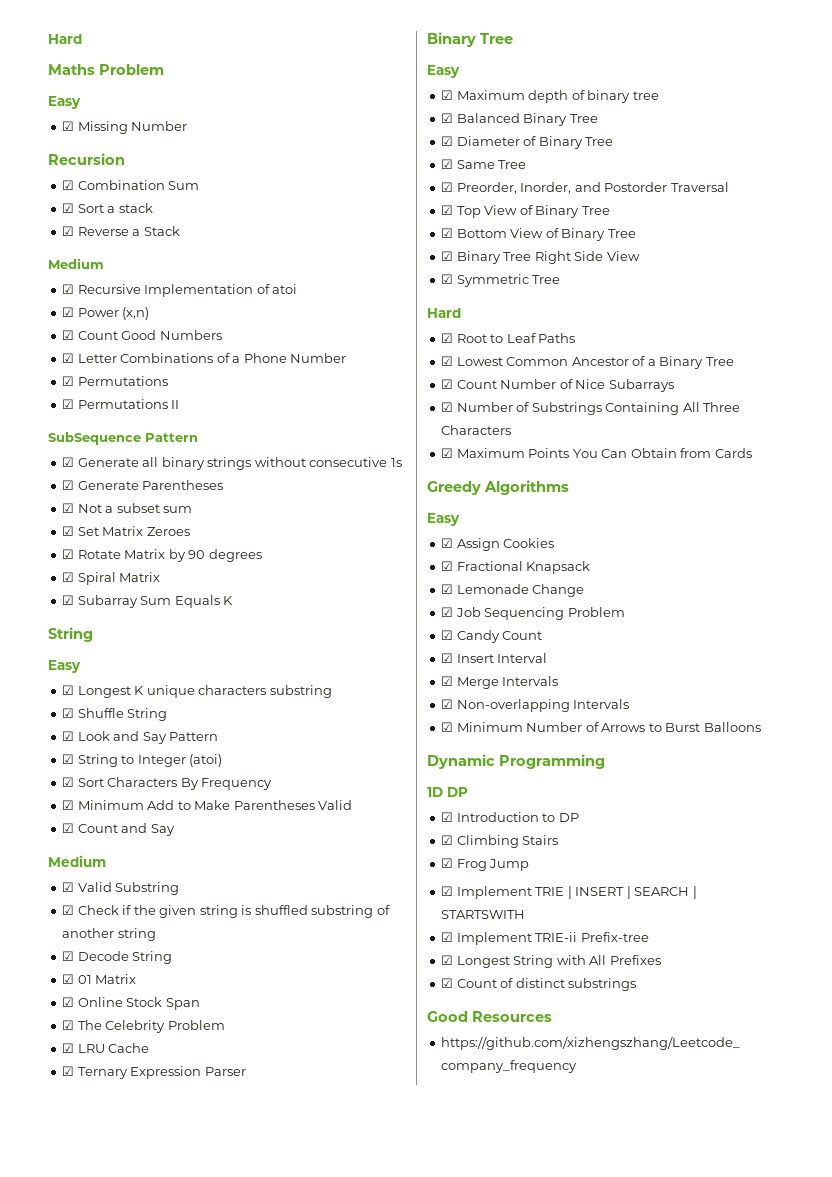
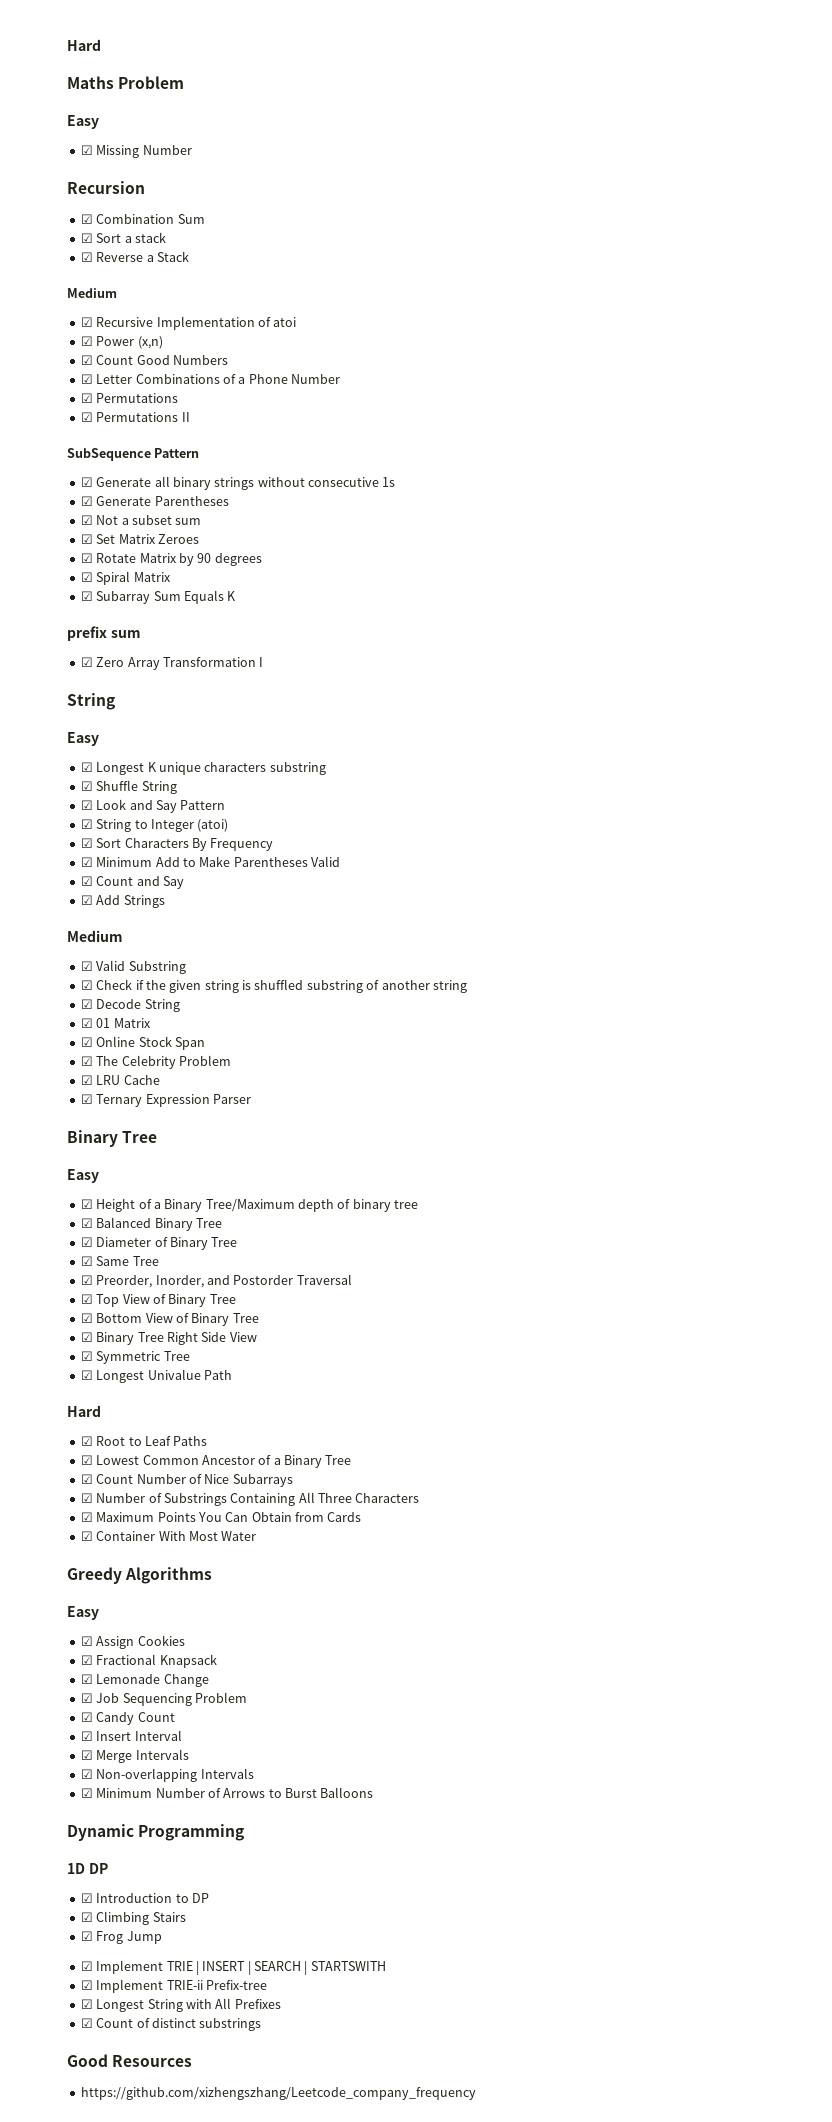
+ prefix sum
+ ☑ Zero Array Transformation I
+ ☑ Add Strings
- ☑ Maximum depth of binary tree
+ ☑ Height of a Binary Tree/Maximum depth of binary tree
+ ☑ Longest Univalue Path
+ ☑ Container With Most Water

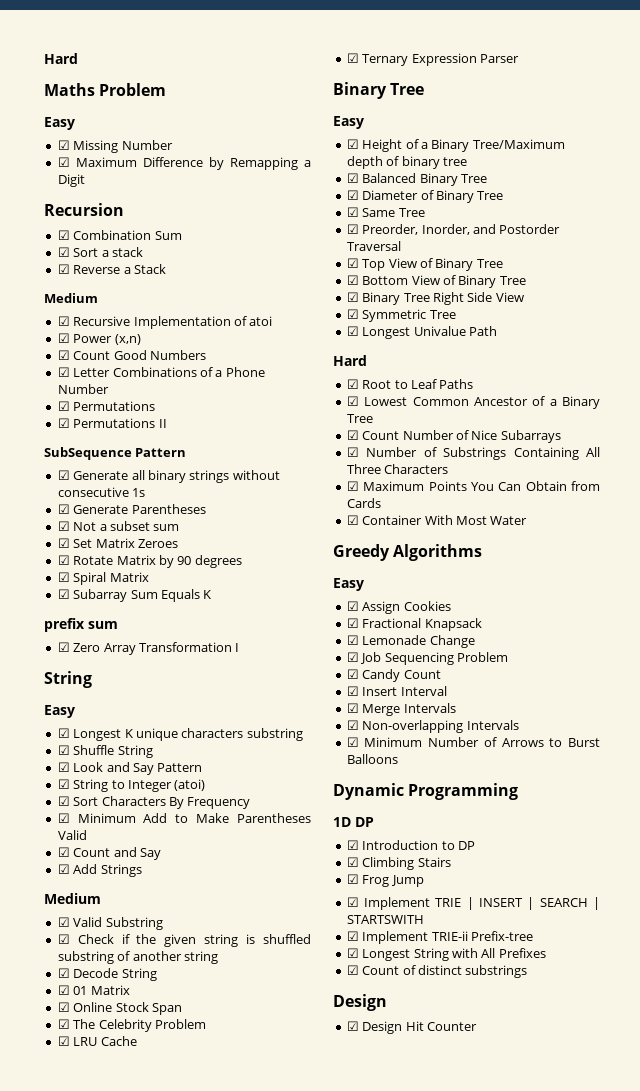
+ ☑ Maximum Difference by Remapping a Digit
  ☑ Count of distinct substrings
- Good Resources
- https://github.com/xizhengszhang/Leetcode_company_frequency
+ Design
+ ☑ Design Hit Counter

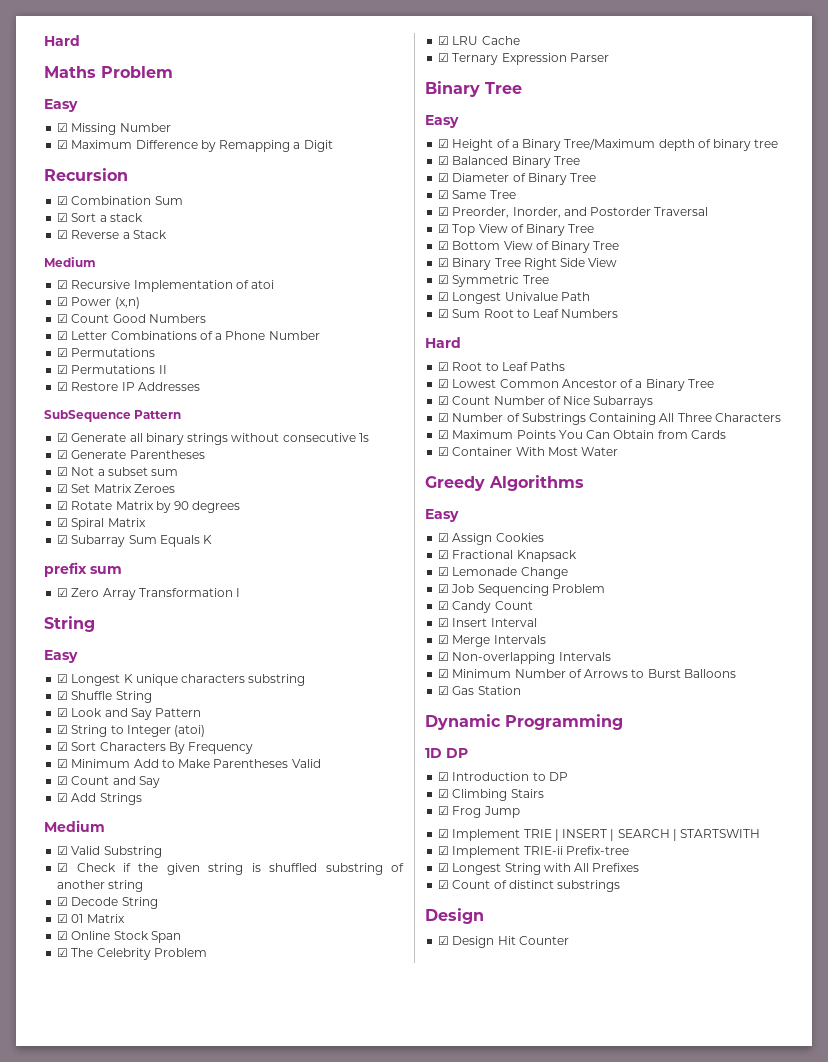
+ ☑ Restore IP Addresses
+ ☑ Sum Root to Leaf Numbers
+ ☑ Gas Station

